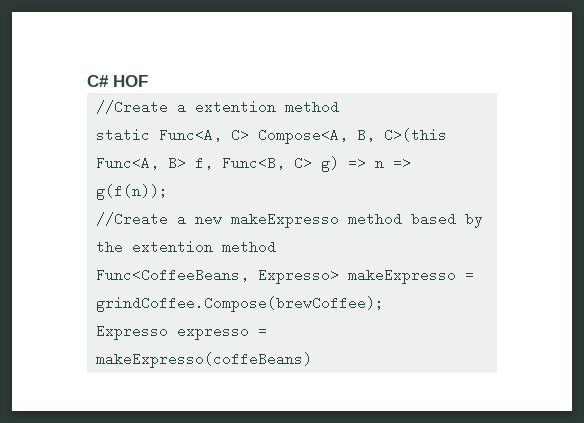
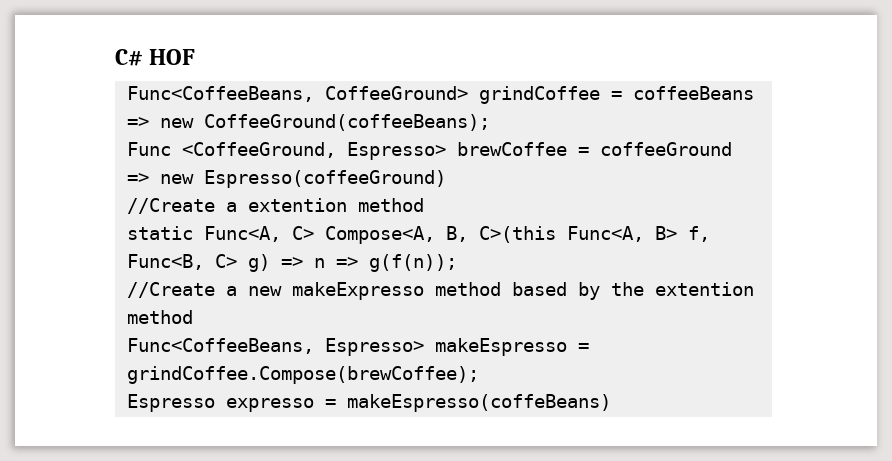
+ Func<CoffeeBeans, CoffeeGround> grindCoffee = coffeeBeans => new CoffeeGround(coffeeBeans);
+ Func <CoffeeGround, Espresso> brewCoffee = coffeeGround => new Espresso(coffeeGround)
- Func<CoffeeBeans, Expresso> makeExpresso = grindCoffee.Compose(brewCoffee);
+ Func<CoffeeBeans, Espresso> makeEspresso = grindCoffee.Compose(brewCoffee);
- Expresso expresso = makeExpresso(coffeBeans)
+ Espresso expresso = makeEspresso(coffeBeans)

